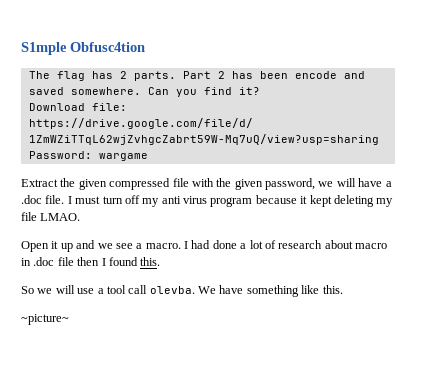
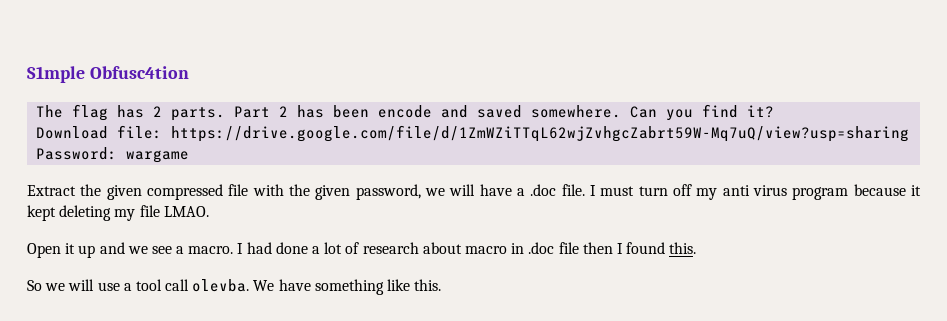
- ~picture~

